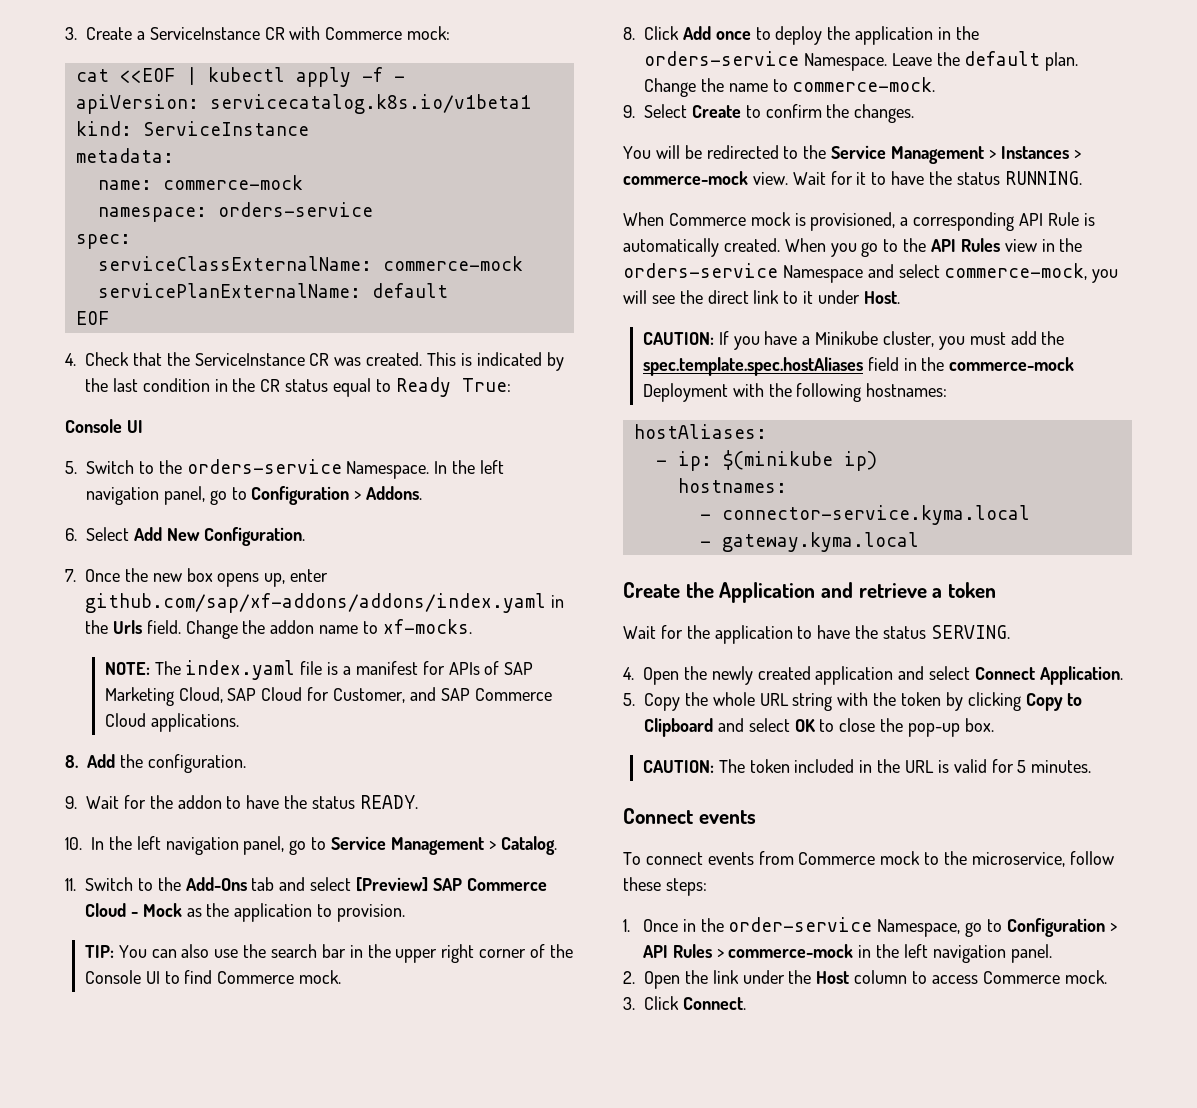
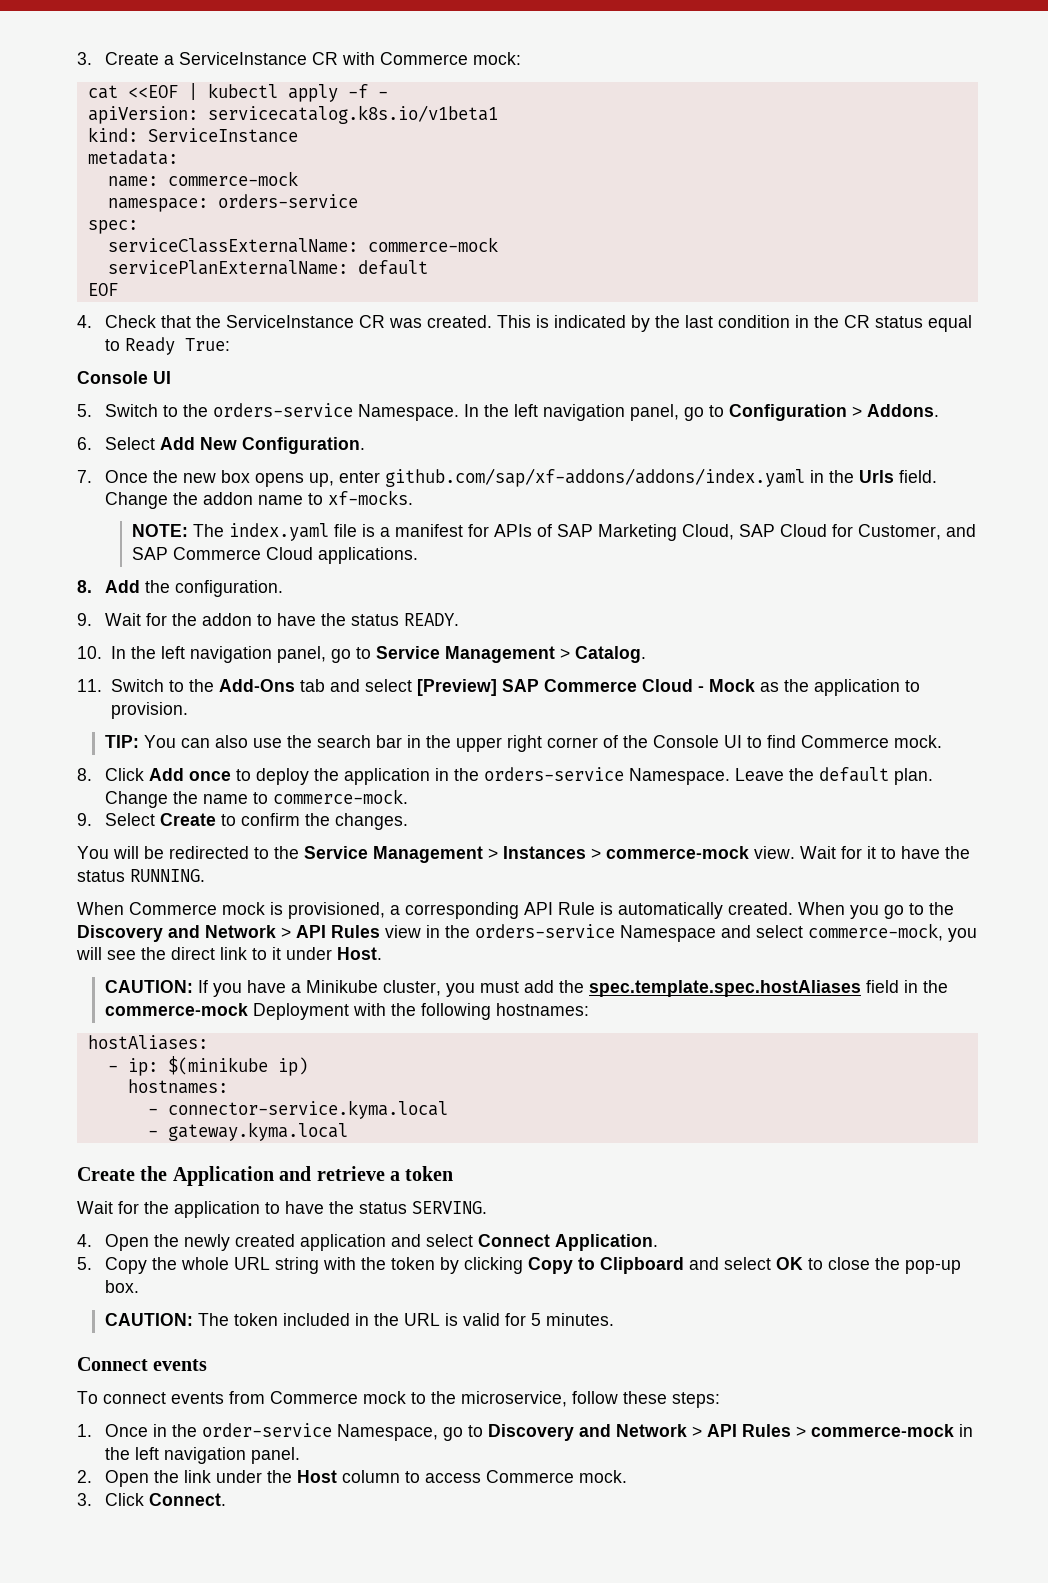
- When you go to the API Rules view in the orders-service Namespace and select commerce-mock, you will see the direct link to it under Host.
+ When you go to the Discovery and Network > API Rules view in the orders-service Namespace and select commerce-mock, you will see the direct link to it under Host.
- 1. Once in the order-service Namespace, go to Configuration > API Rules > commerce-mock in the left navigation panel.
+ 1. Once in the order-service Namespace, go to Discovery and Network > API Rules > commerce-mock in the left navigation panel.

